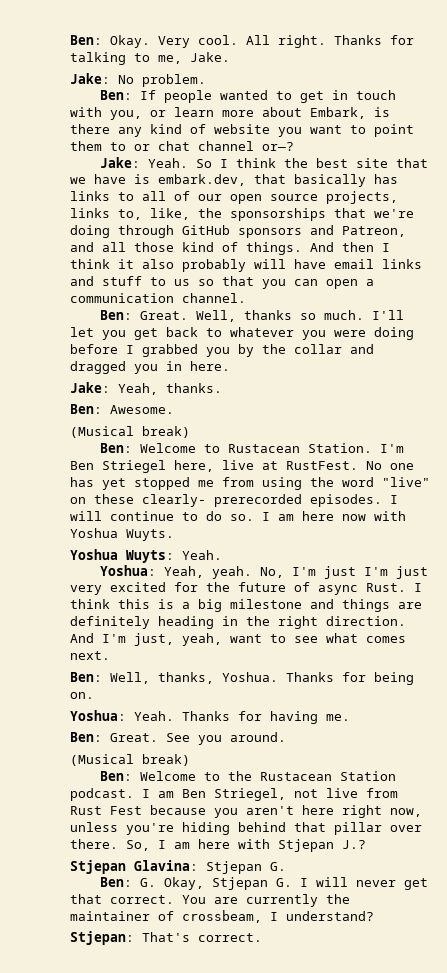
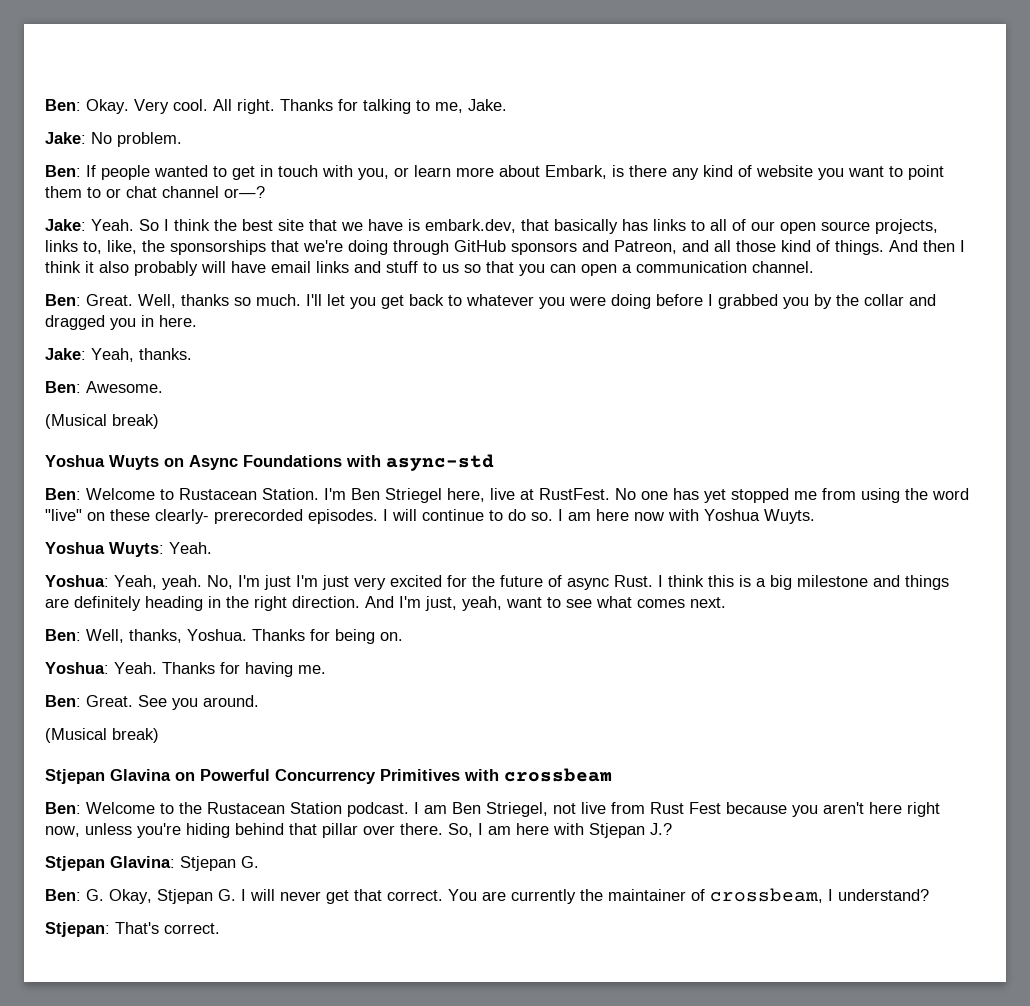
+ Yoshua Wuyts on Async Foundations with async-std
+ Stjepan Glavina on Powerful Concurrency Primitives with crossbeam

